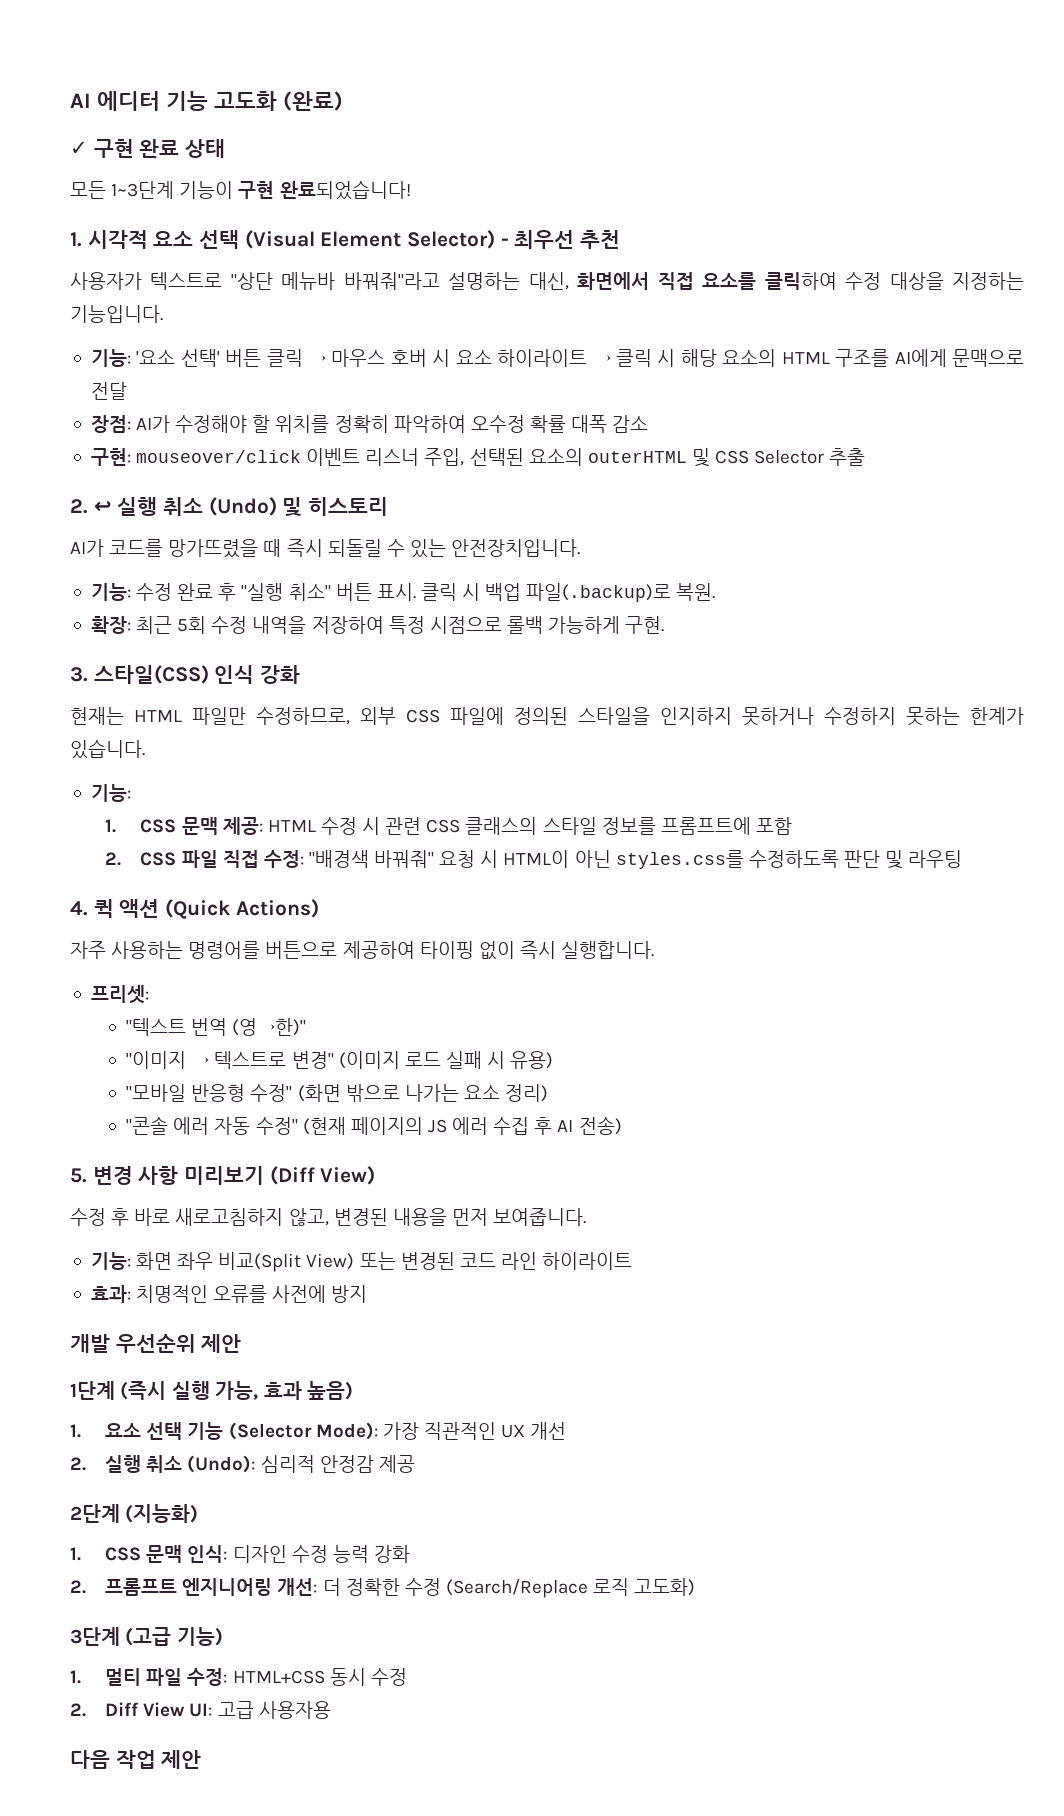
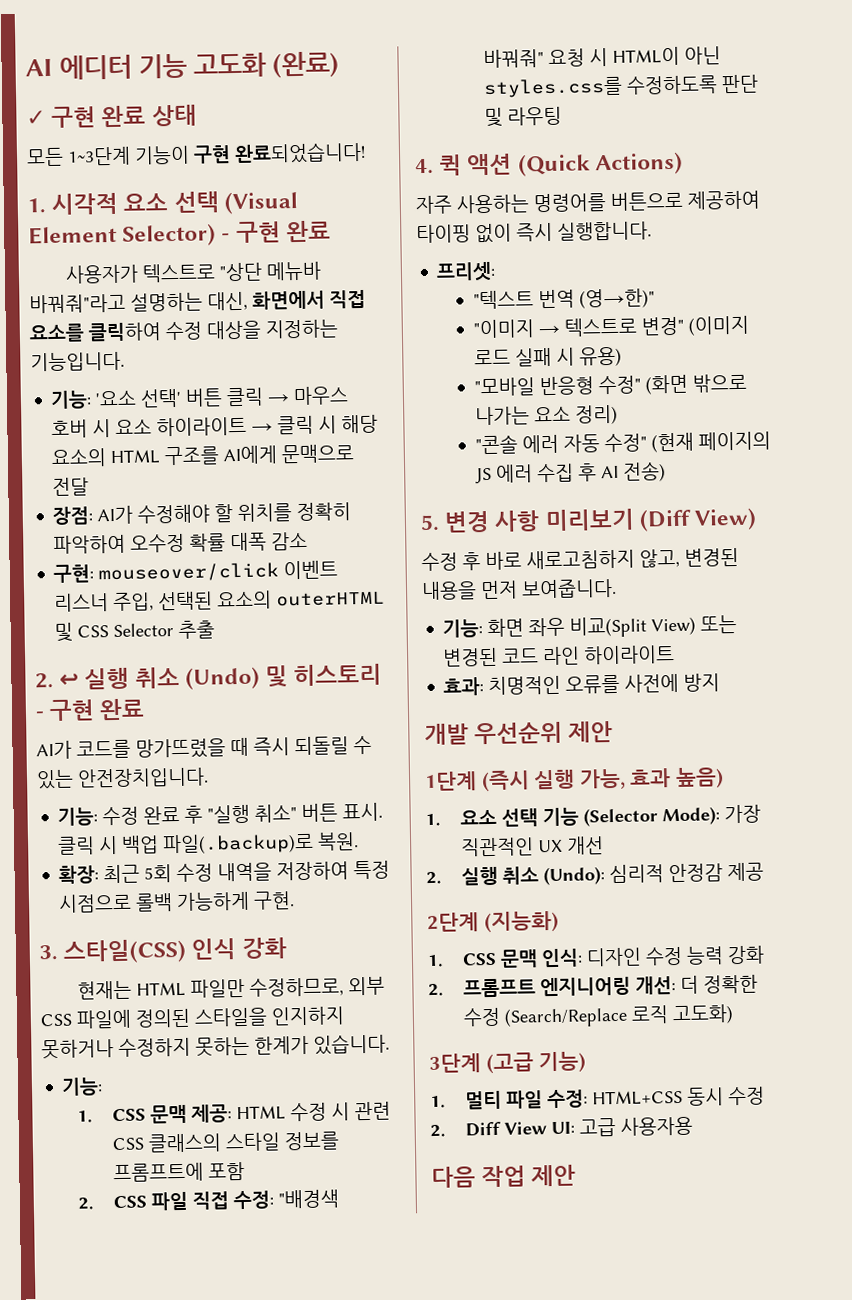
- 1. 시각적 요소 선택 (Visual Element Selector) - 최우선 추천
+ 1. 시각적 요소 선택 (Visual Element Selector) - 구현 완료
- 2. ↩ 실행 취소 (Undo) 및 히스토리
+ 2. ↩ 실행 취소 (Undo) 및 히스토리 - 구현 완료

